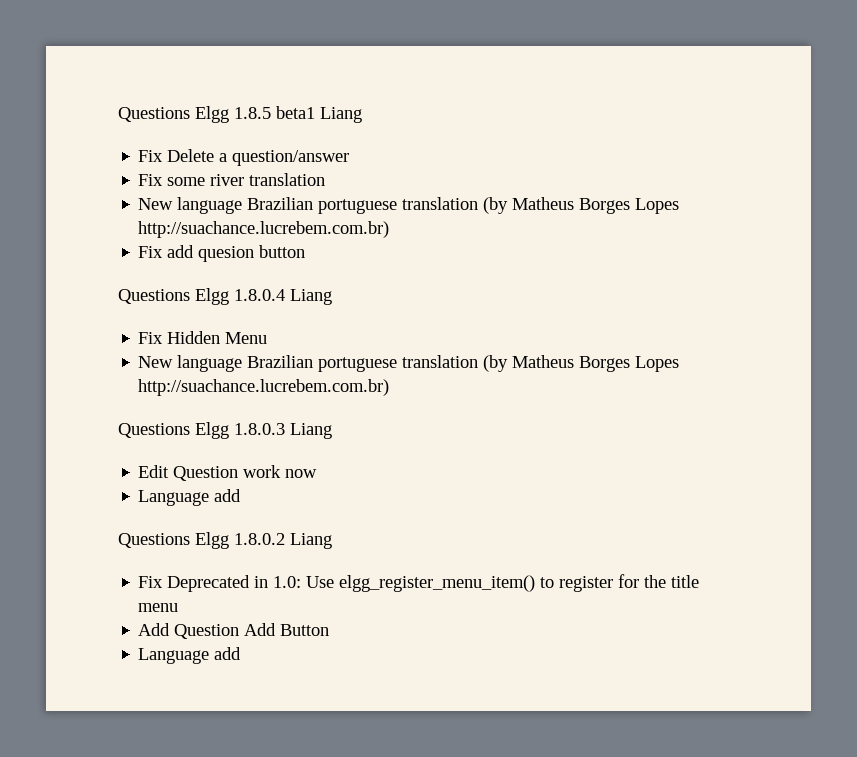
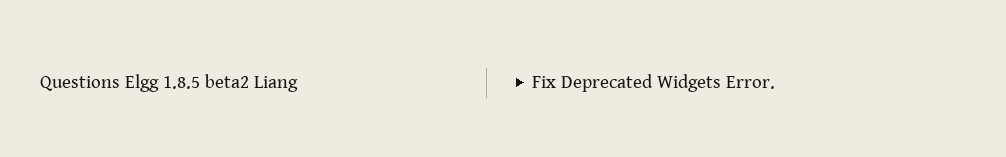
- Questions Elgg 1.8.5 beta1 Liang
- Fix Delete a question/answer
- Fix some river translation
- New language Brazilian portuguese translation (by Matheus Borges Lopes http://suachance.lucrebem.com.br)
- Fix add quesion button
- Questions Elgg 1.8.0.4 Liang
- Fix Hidden Menu
- New language Brazilian portuguese translation (by Matheus Borges Lopes http://suachance.lucrebem.com.br)
- Questions Elgg 1.8.0.3 Liang
- Edit Question work now
- Language add
- Questions Elgg 1.8.0.2 Liang
- Fix Deprecated in 1.0: Use elgg_register_menu_item() to register for the title menu
- Add Question Add Button
- Language add
+ Questions Elgg 1.8.5 beta2 Liang
+ Fix Deprecated Widgets Error.

